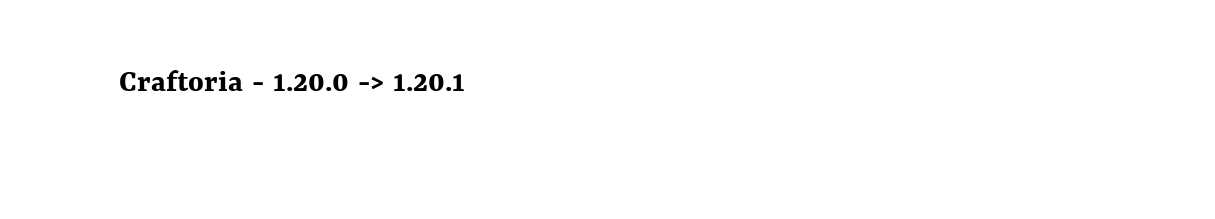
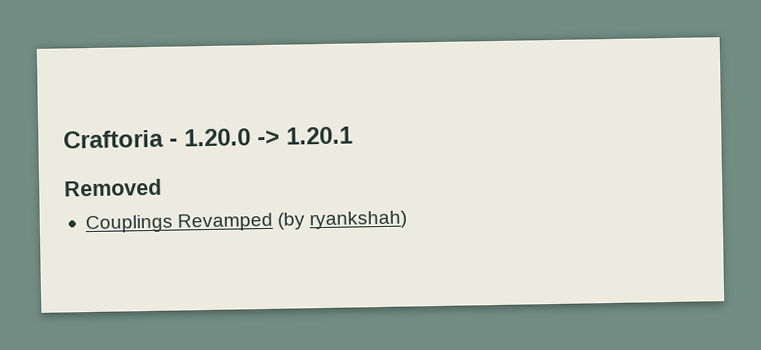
+ Removed
+ Couplings Revamped (by ryankshah)

